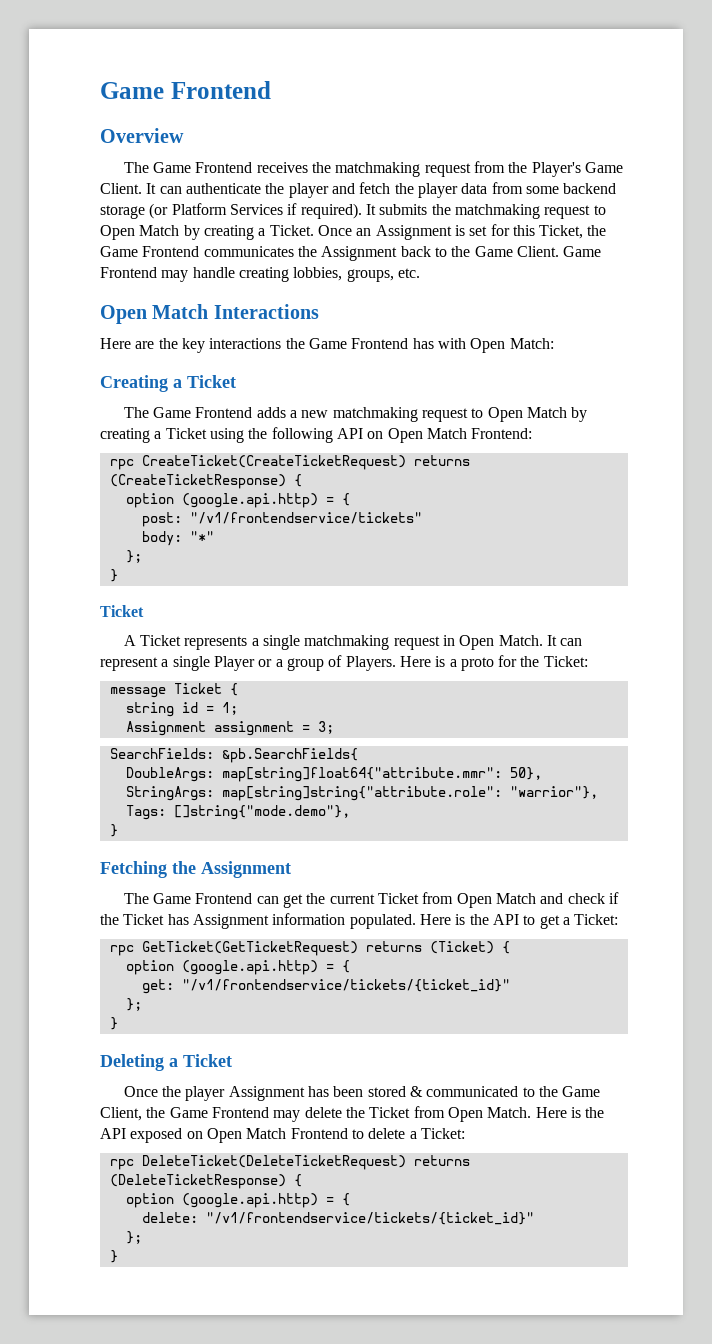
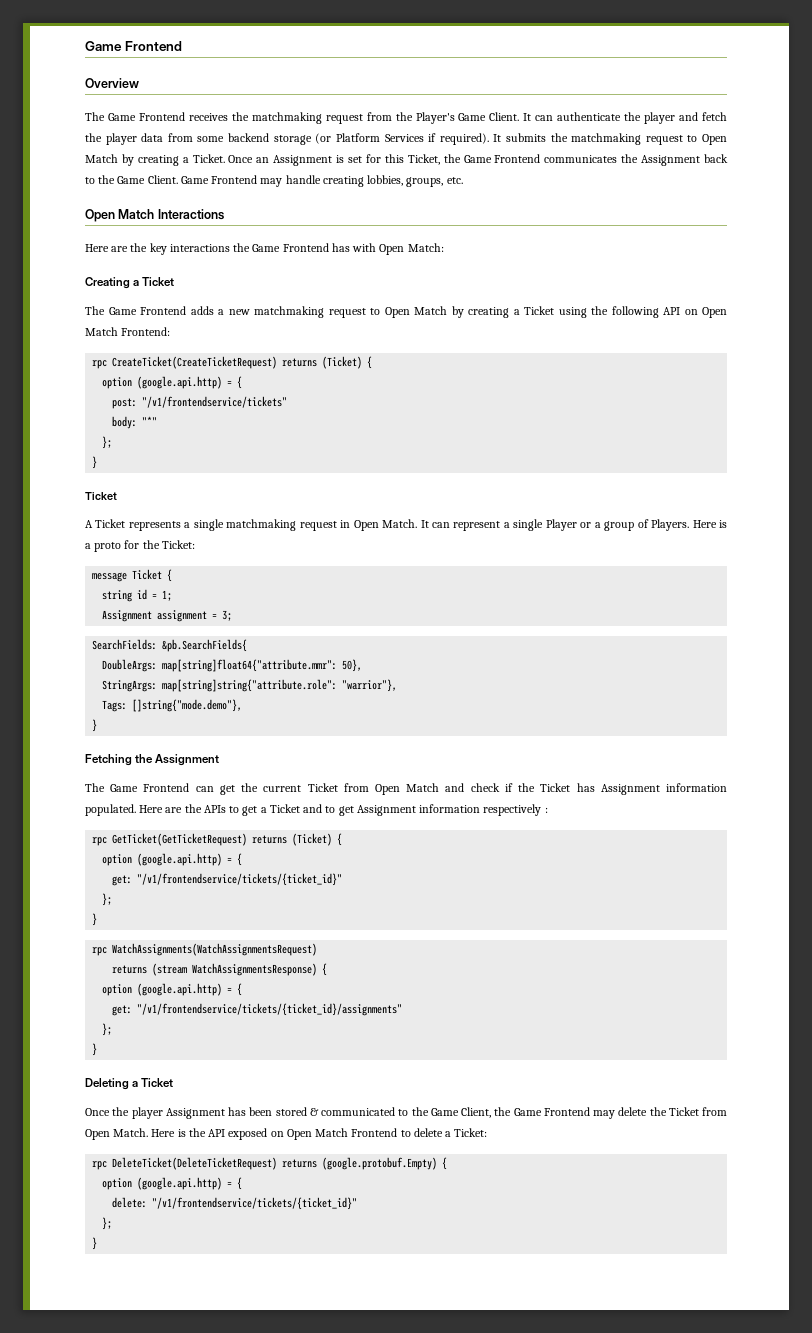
- rpc CreateTicket(CreateTicketRequest) returns (CreateTicketResponse) {
+ rpc CreateTicket(CreateTicketRequest) returns (Ticket) {
- Here is the API to get a Ticket:
+ Here are the APIs to get a Ticket and to get Assignment information respectively :
+ rpc WatchAssignments(WatchAssignmentsRequest)
+ returns (stream WatchAssignmentsResponse) {
+ option (google.api.http) = {
+ get: "/v1/frontendservice/tickets/{ticket_id}/assignments"
+ };
+ }
- rpc DeleteTicket(DeleteTicketRequest) returns (DeleteTicketResponse) {
+ rpc DeleteTicket(DeleteTicketRequest) returns (google.protobuf.Empty) {

